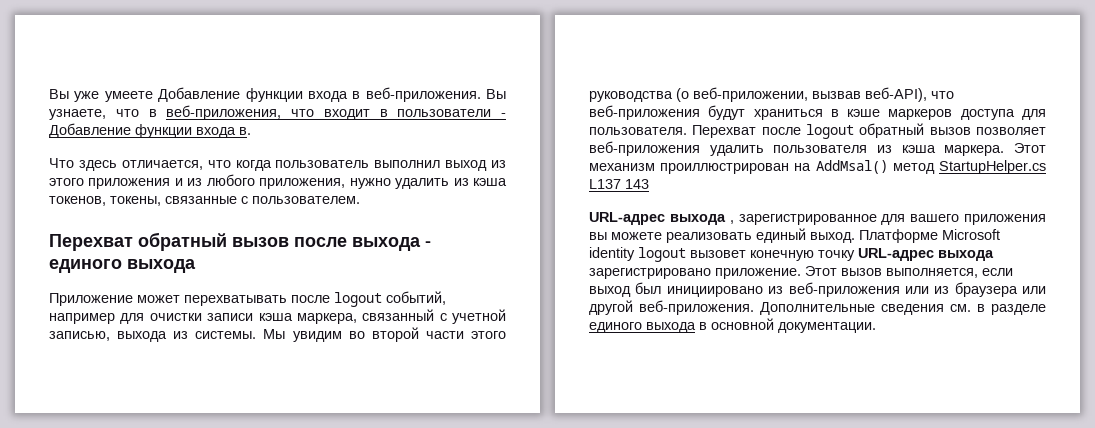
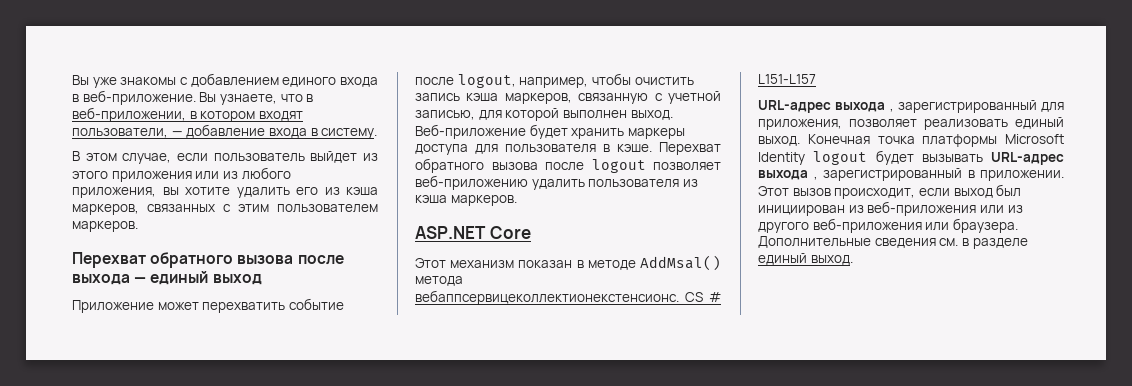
- Вы уже умеете Добавление функции входа в веб-приложения.
+ Вы уже знакомы с добавлением единого входа в веб-приложение.
- Вы узнаете, что в веб-приложения, что входит в пользователи - Добавление функции входа в.
- Что здесь отличается, что когда пользователь выполнил выход из этого приложения и из любого приложения, нужно удалить из кэша токенов, токены, связанные с пользователем.
- Перехват обратный вызов после выхода - единого выхода
- Приложение может перехватывать после logout событий, например для очистки записи кэша маркера, связанный с учетной записью, выхода из системы. Мы увидим во второй части этого руководства (о веб-приложении, вызвав веб-API), что веб-приложения будут храниться в кэше маркеров доступа для пользователя. Перехват после logout обратный вызов позволяет веб-приложения удалить пользователя из кэша маркера. Этот механизм проиллюстрирован на AddMsal() метод StartupHelper.cs L137 143
- URL-адрес выхода , зарегистрированное для вашего приложения вы можете реализовать единый выход. Платформе Microsoft identity logout вызовет конечную точку URL-адрес выхода зарегистрировано приложение.
+ Вы узнаете, что в веб-приложении, в котором входят пользователи, — добавление входа в систему.
+ В этом случае, если пользователь выйдет из этого приложения или из любого приложения, вы хотите удалить его из кэша маркеров, связанных с этим пользователем маркеров.
+ Перехват обратного вызова после выхода — единый выход
+ Приложение может перехватить событие после logout, например, чтобы очистить запись кэша маркеров, связанную с учетной записью, для которой выполнен выход. Веб-приложение будет хранить маркеры доступа для пользователя в кэше. Перехват обратного вызова после logout позволяет веб-приложению удалить пользователя из кэша маркеров.
+ ASP.NET Core
+ Этот механизм показан в методе AddMsal() метода вебаппсервицеколлектионекстенсионс. CS # L151-L157
+ URL-адрес выхода , зарегистрированный для приложения, позволяет реализовать единый выход. Конечная точка платформы Microsoft Identity logout будет вызывать URL-адрес выхода , зарегистрированный в приложении.
- Этот вызов выполняется, если выход был инициировано из веб-приложения или из браузера или другой веб-приложения.
+ Этот вызов происходит, если выход был инициирован из веб-приложения или из другого веб-приложения или браузера.
- Дополнительные сведения см. в разделе единого выхода в основной документации.
+ Дополнительные сведения см. в разделе единый выход.

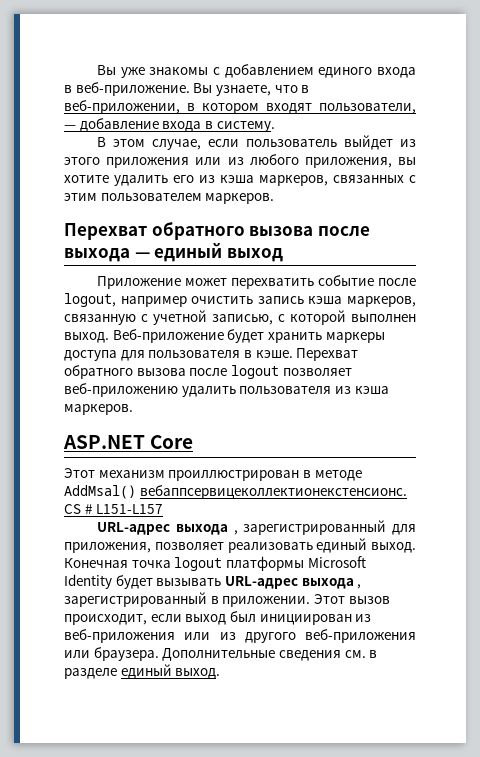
- Приложение может перехватить событие после logout, например, чтобы очистить запись кэша маркеров, связанную с учетной записью, для которой выполнен выход.
+ Приложение может перехватить событие после logout, например очистить запись кэша маркеров, связанную с учетной записью, с которой выполнен выход.
- Этот механизм показан в методе AddMsal() метода вебаппсервицеколлектионекстенсионс.
+ Этот механизм проиллюстрирован в методе AddMsal() вебаппсервицеколлектионекстенсионс.
- Конечная точка платформы Microsoft Identity logout будет вызывать URL-адрес выхода , зарегистрированный в приложении.
+ Конечная точка logout платформы Microsoft Identity будет вызывать URL-адрес выхода , зарегистрированный в приложении.

